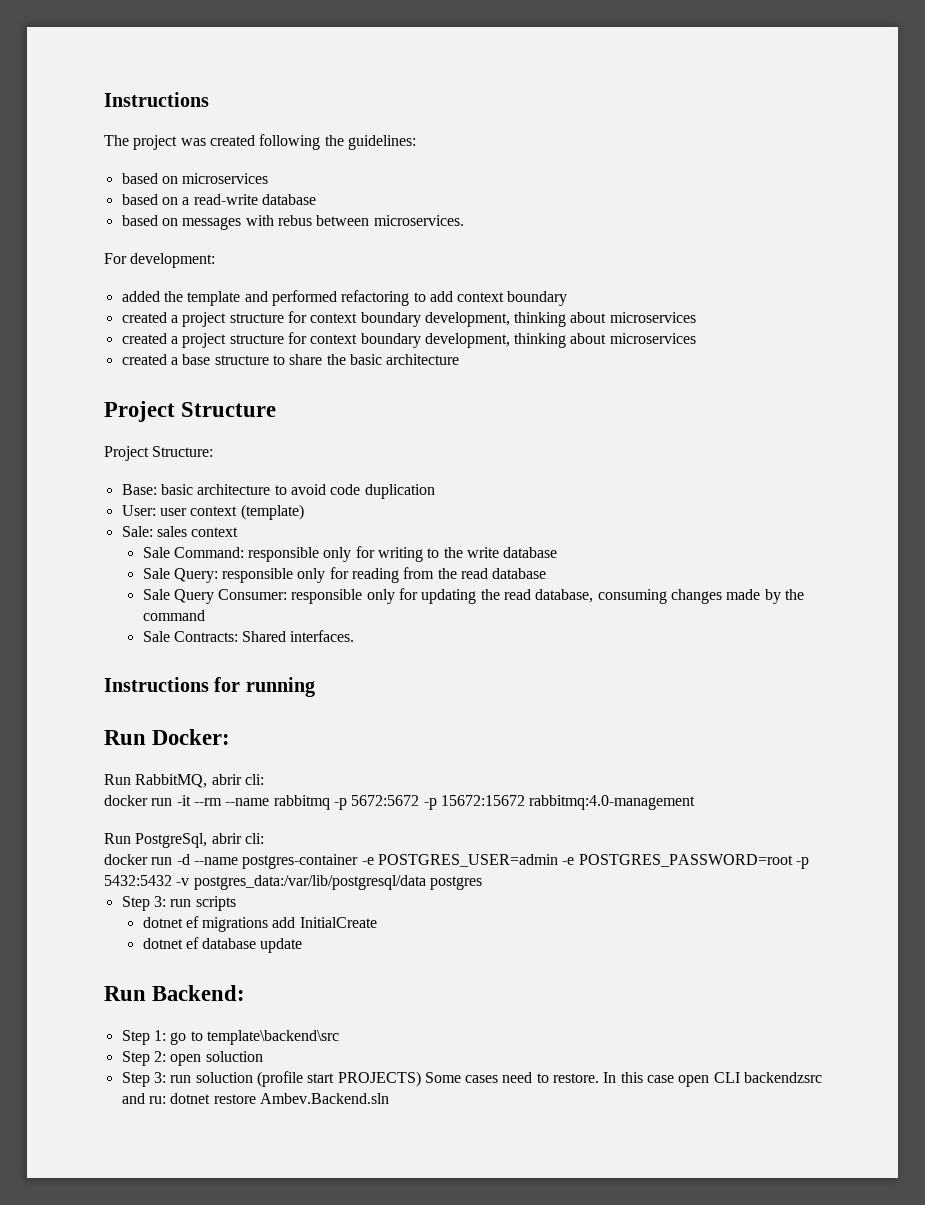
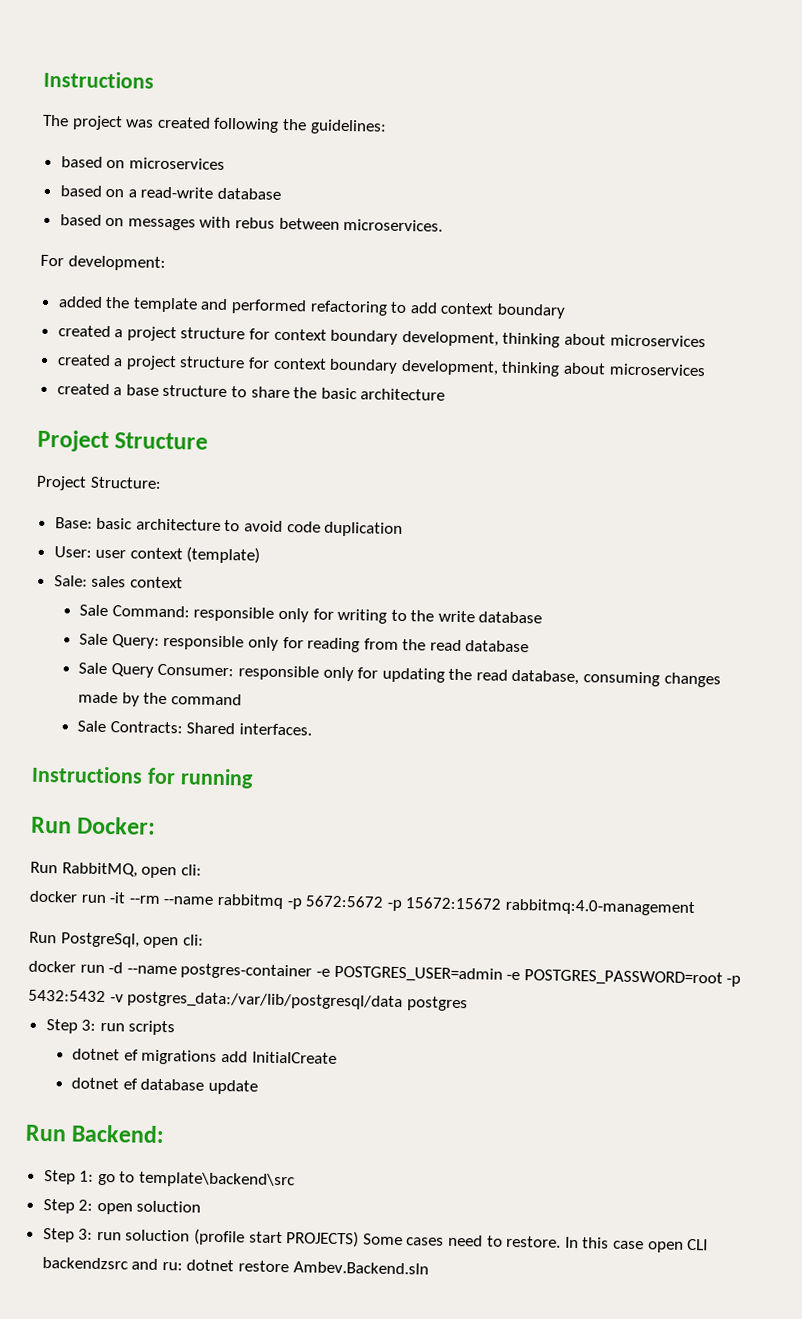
- Run RabbitMQ, abrir cli:
+ Run RabbitMQ, open cli:
- Run PostgreSql, abrir cli:
+ Run PostgreSql, open cli:

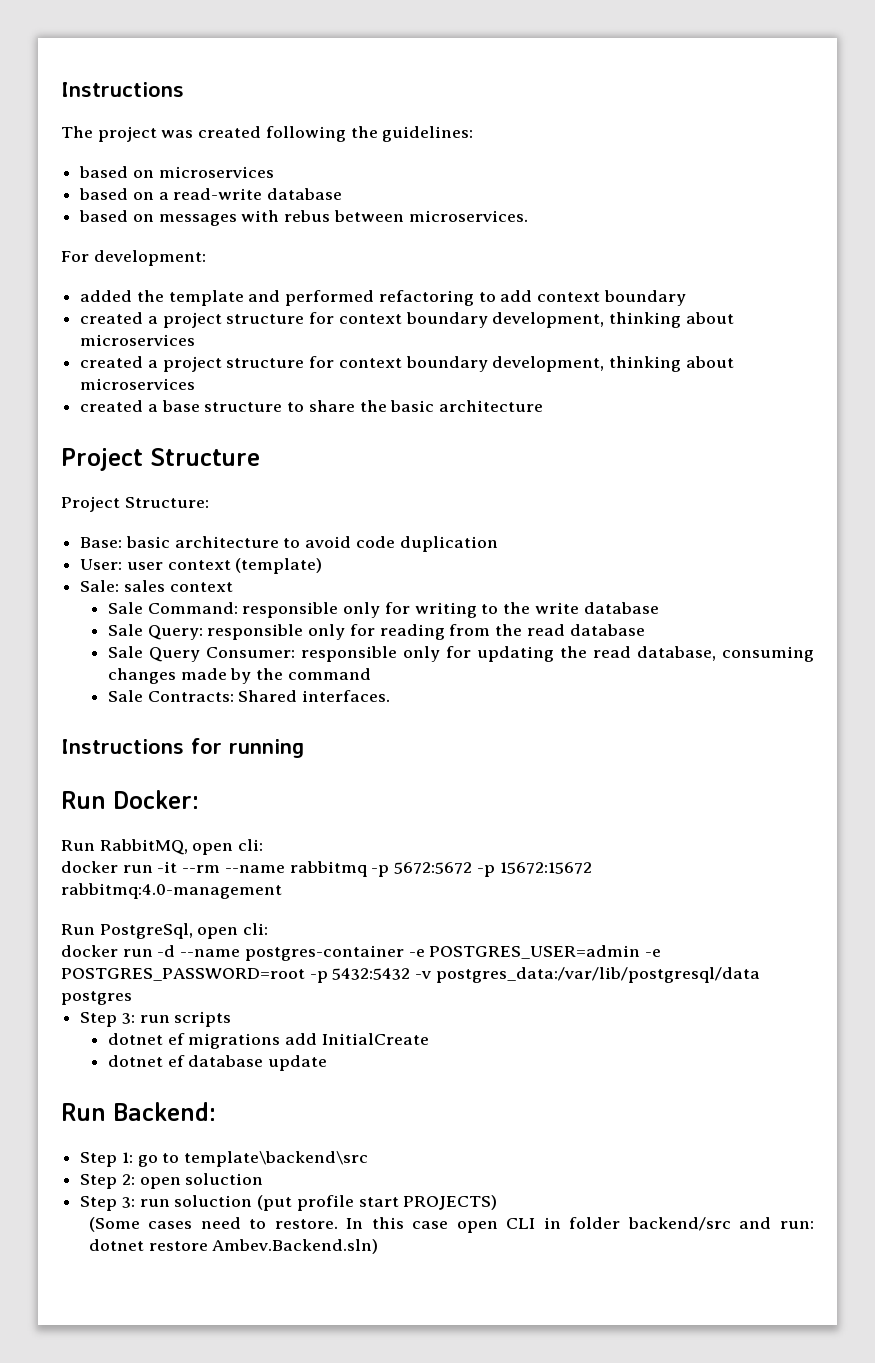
- Step 3: run soluction (profile start PROJECTS) Some cases need to restore.
+ Step 3: run soluction (put profile start PROJECTS)
+ (Some cases need to restore.
- In this case open CLI backendzsrc and ru: dotnet restore Ambev.Backend.sln
+ In this case open CLI in folder backend/src and run: dotnet restore Ambev.Backend.sln)

